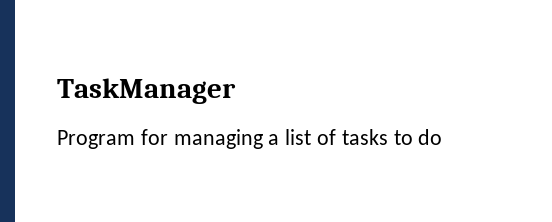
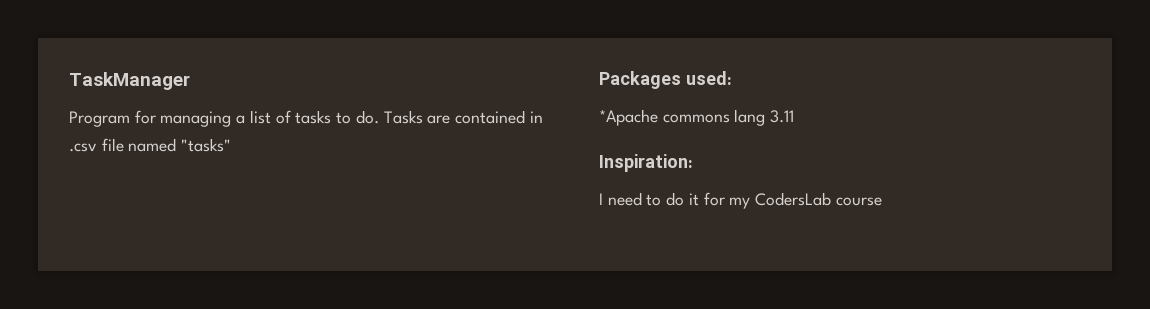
- Program for managing a list of tasks to do
+ Program for managing a list of tasks to do. Tasks are contained in .csv file named "tasks"
+ Packages used:
+ *Apache commons lang 3.11
+ Inspiration:
+ I need to do it for my CodersLab course

